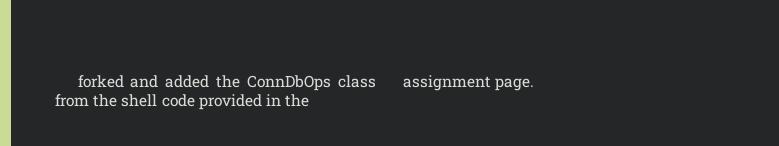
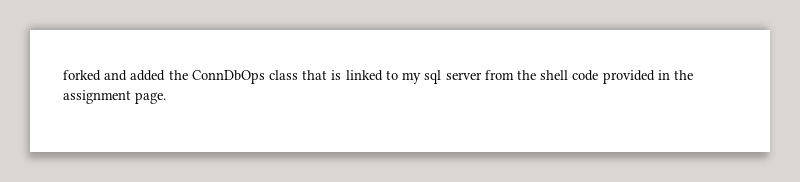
- forked and added the ConnDbOps class from the shell code provided in the assignment page.
+ forked and added the ConnDbOps class that is linked to my sql server from the shell code provided in the assignment page.

